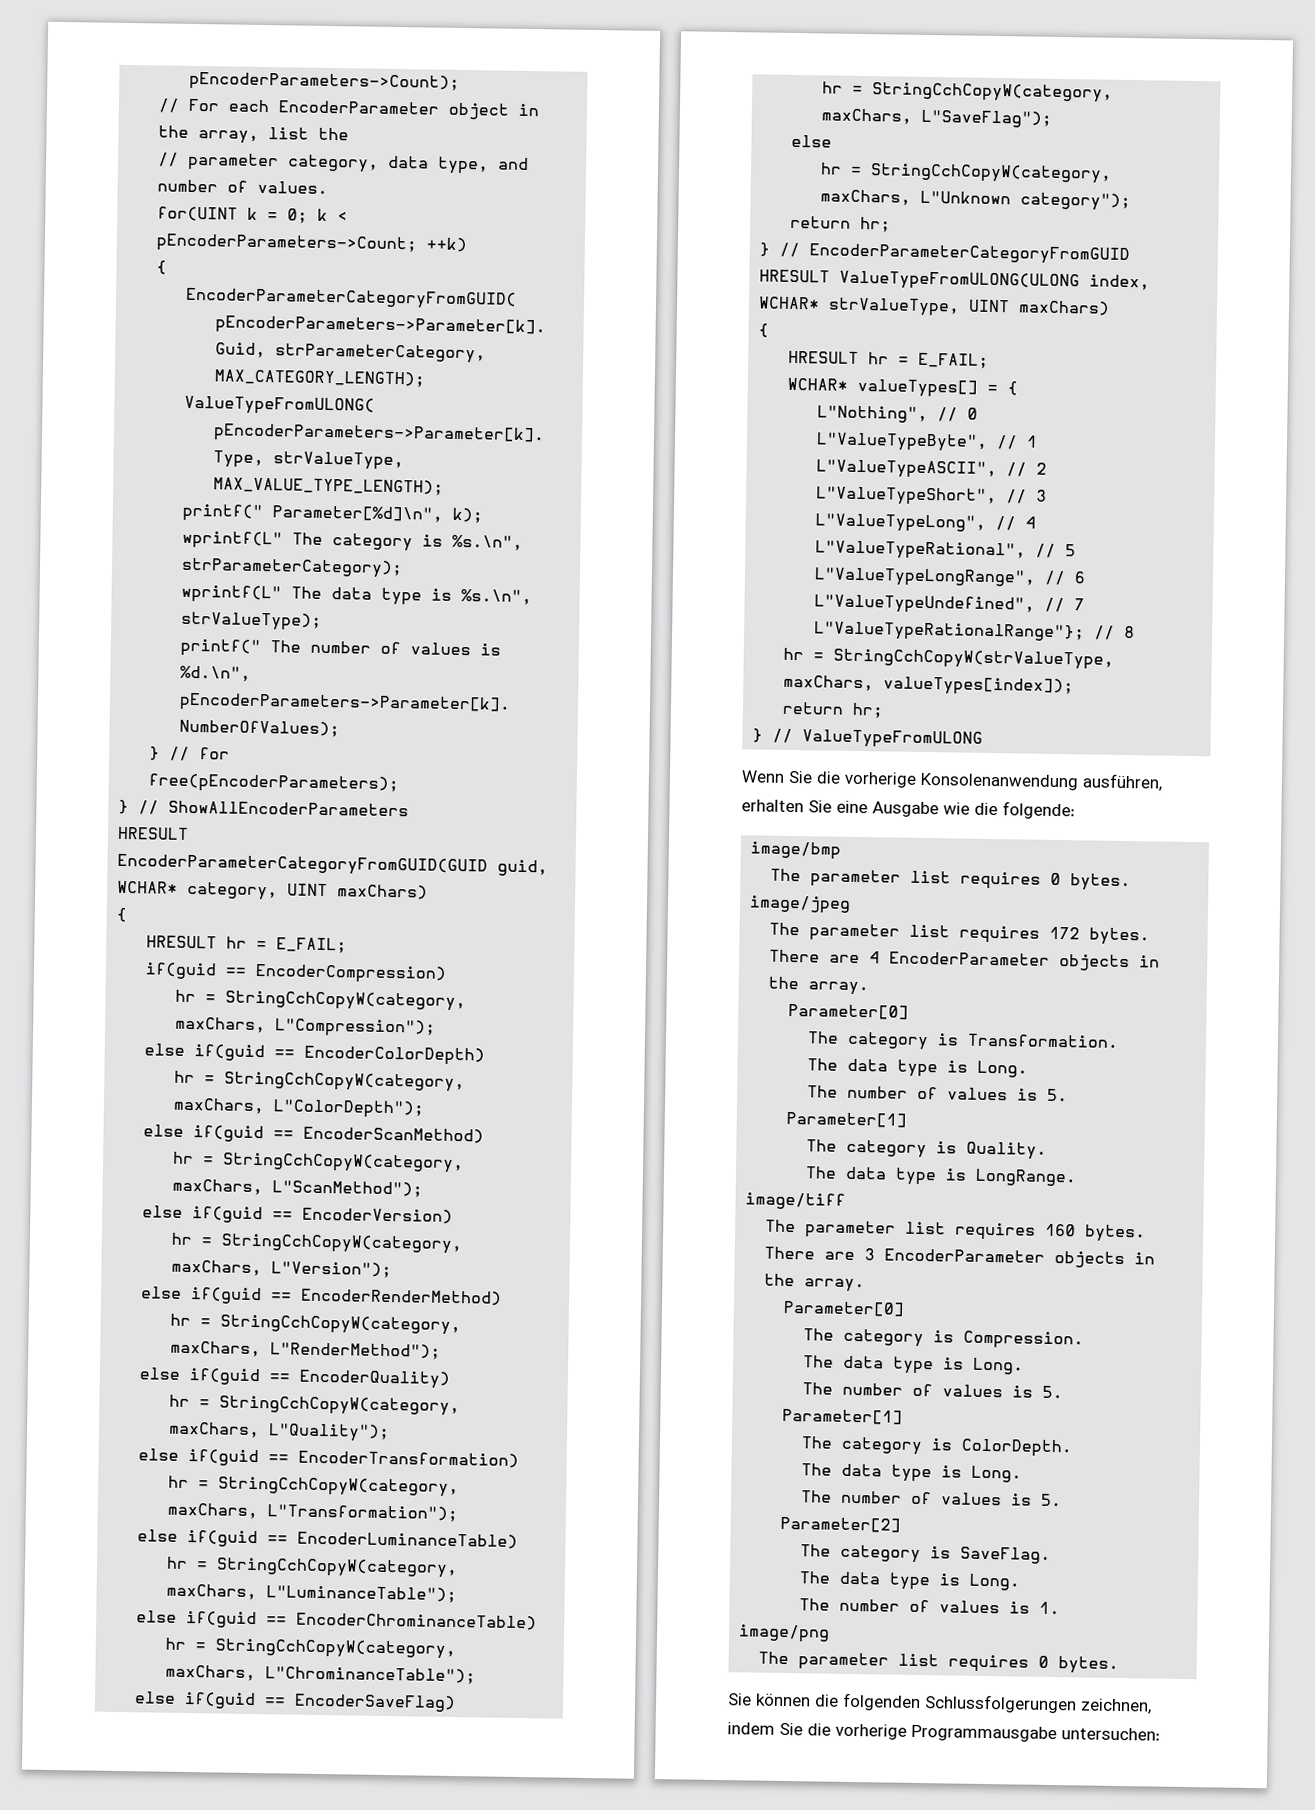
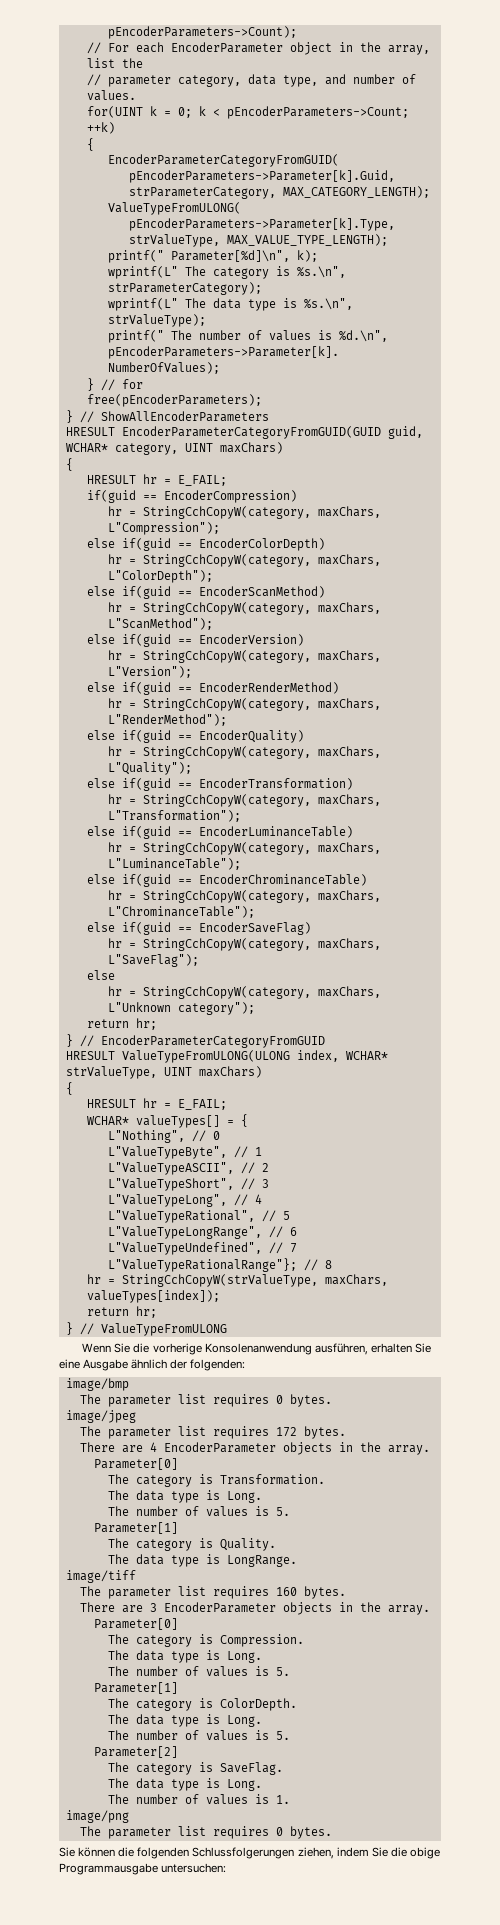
- Wenn Sie die vorherige Konsolenanwendung ausführen, erhalten Sie eine Ausgabe wie die folgende:
+ Wenn Sie die vorherige Konsolenanwendung ausführen, erhalten Sie eine Ausgabe ähnlich der folgenden:
- Sie können die folgenden Schlussfolgerungen zeichnen, indem Sie die vorherige Programmausgabe untersuchen:
+ Sie können die folgenden Schlussfolgerungen ziehen, indem Sie die obige Programmausgabe untersuchen:

